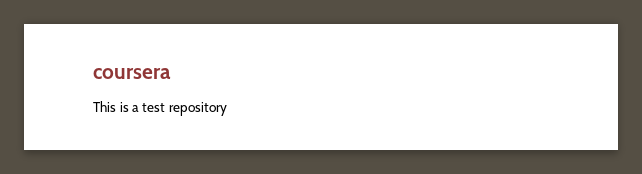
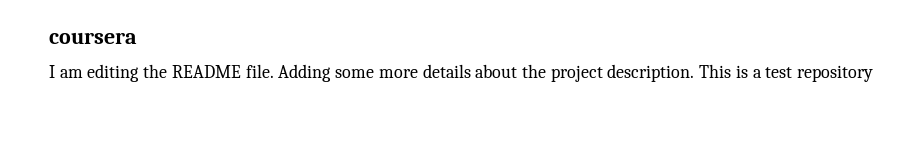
+ I am editing the README file. Adding some more details about the project description.

